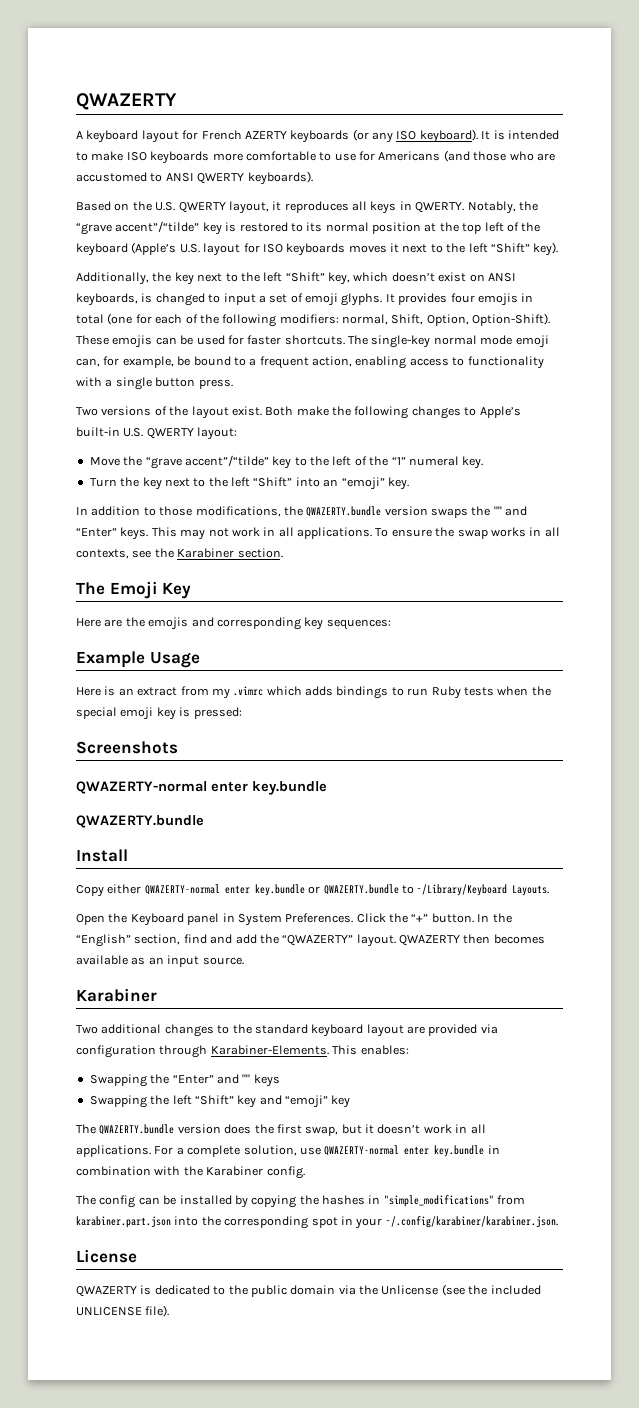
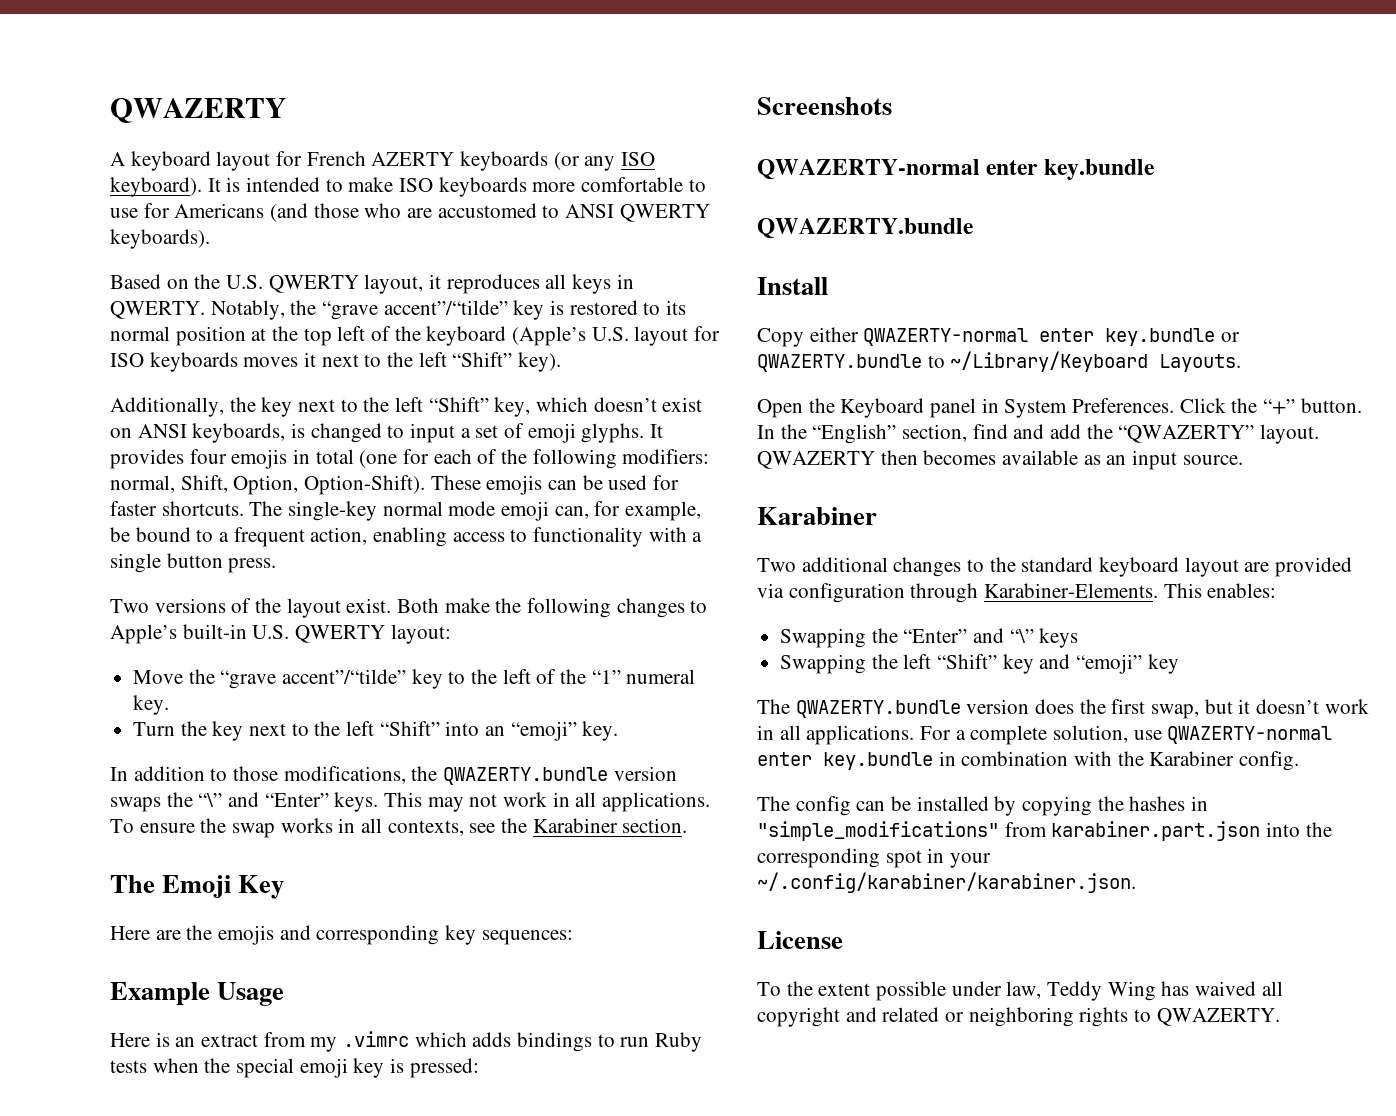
- In addition to those modifications, the QWAZERTY.bundle version swaps the "" and “Enter” keys.
+ In addition to those modifications, the QWAZERTY.bundle version swaps the “\” and “Enter” keys.
- Swapping the “Enter” and "" keys
+ Swapping the “Enter” and “\” keys
- QWAZERTY is dedicated to the public domain via the Unlicense (see the included UNLICENSE file).
+ To the extent possible under law, Teddy Wing has waived all copyright and related or neighboring rights to QWAZERTY.

